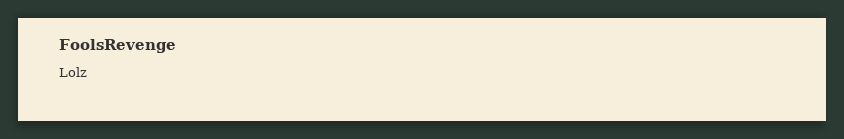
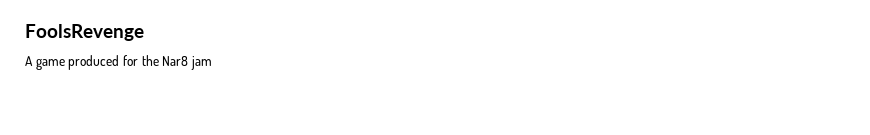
- Lolz
+ A game produced for the Nar8 jam

